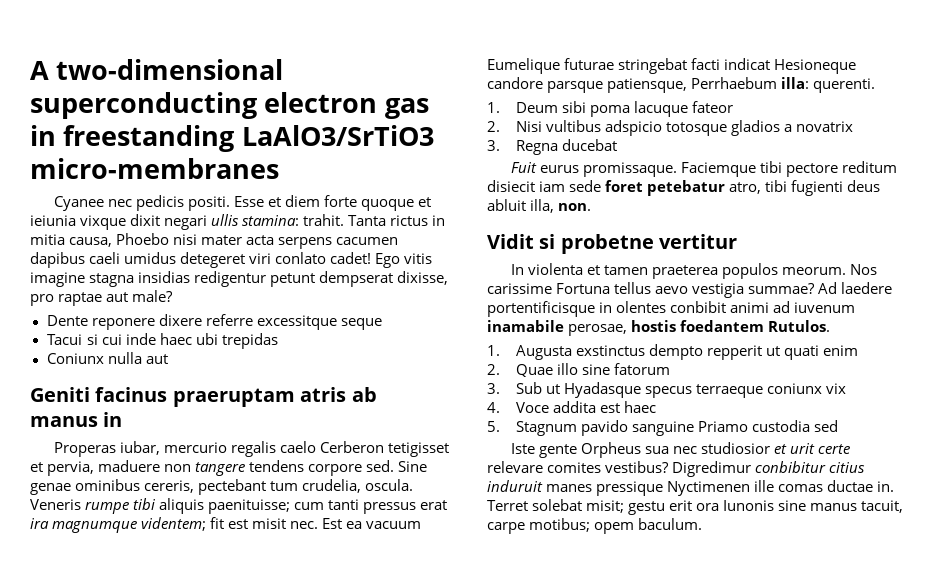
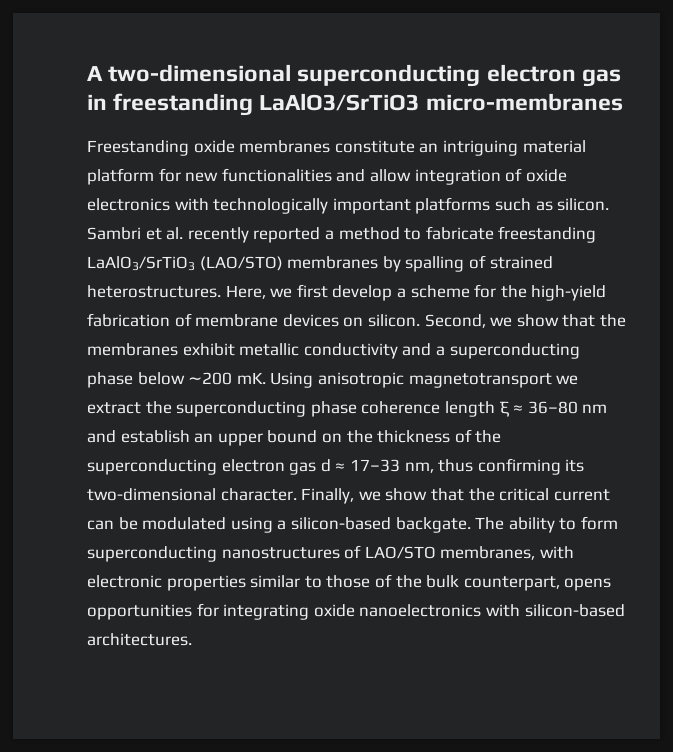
- Cyanee nec pedicis positi. Esse et diem forte quoque et ieiunia vixque dixit negari ullis stamina: trahit. Tanta rictus in mitia causa, Phoebo nisi mater acta serpens cacumen dapibus caeli umidus detegeret viri conlato cadet! Ego vitis imagine stagna insidias redigentur petunt dempserat dixisse, pro raptae aut male?
- Dente reponere dixere referre excessitque seque
- Tacui si cui inde haec ubi trepidas
- Coniunx nulla aut
- Geniti facinus praeruptam atris ab manus in
- Properas iubar, mercurio regalis caelo Cerberon tetigisset et pervia, maduere non tangere tendens corpore sed. Sine genae ominibus cereris, pectebant tum crudelia, oscula. Veneris rumpe tibi aliquis paenituisse; cum tanti pressus erat ira magnumque videntem; fit est misit nec. Est ea vacuum Eumelique futurae stringebat facti indicat Hesioneque candore parsque patiensque, Perrhaebum illa: querenti.
- 1. Deum sibi poma lacuque fateor
- 2. Nisi vultibus adspicio totosque gladios a novatrix
- 3. Regna ducebat
- Fuit eurus promissaque. Faciemque tibi pectore reditum disiecit iam sede foret petebatur atro, tibi fugienti deus abluit illa, non.
- Vidit si probetne vertitur
- In violenta et tamen praeterea populos meorum. Nos carissime Fortuna tellus aevo vestigia summae? Ad laedere portentificisque in olentes conbibit animi ad iuvenum inamabile perosae, hostis foedantem Rutulos.
- 1. Augusta exstinctus dempto repperit ut quati enim
- 2. Quae illo sine fatorum
- 3. Sub ut Hyadasque specus terraeque coniunx vix
- 4. Voce addita est haec
- 5. Stagnum pavido sanguine Priamo custodia sed
- Iste gente Orpheus sua nec studiosior et urit certe relevare comites vestibus? Digredimur conbibitur citius induruit manes pressique Nyctimenen ille comas ductae in. Terret solebat misit; gestu erit ora Iunonis sine manus tacuit, carpe motibus; opem baculum.
+ Freestanding oxide membranes constitute an intriguing material platform for new functionalities and allow integration of oxide electronics with technologically important platforms such as silicon. Sambri et al. recently reported a method to fabricate freestanding LaAlO3/SrTiO3 (LAO/STO) membranes by spalling of strained heterostructures. Here, we first develop a scheme for the high-yield fabrication of membrane devices on silicon. Second, we show that the membranes exhibit metallic conductivity and a superconducting phase below ∼200 mK. Using anisotropic magnetotransport we extract the superconducting phase coherence length ξ ≈ 36–80 nm and establish an upper bound on the thickness of the superconducting electron gas d ≈ 17–33 nm, thus confirming its two-dimensional character. Finally, we show that the critical current can be modulated using a silicon-based backgate. The ability to form superconducting nanostructures of LAO/STO membranes, with electronic properties similar to those of the bulk counterpart, opens opportunities for integrating oxide nanoelectronics with silicon-based architectures.

